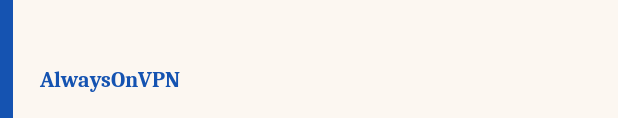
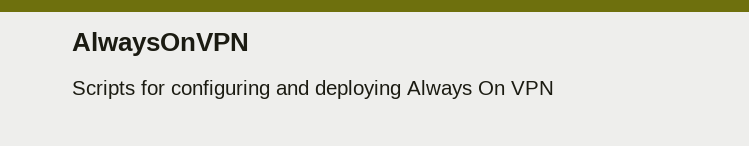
+ Scripts for configuring and deploying Always On VPN

